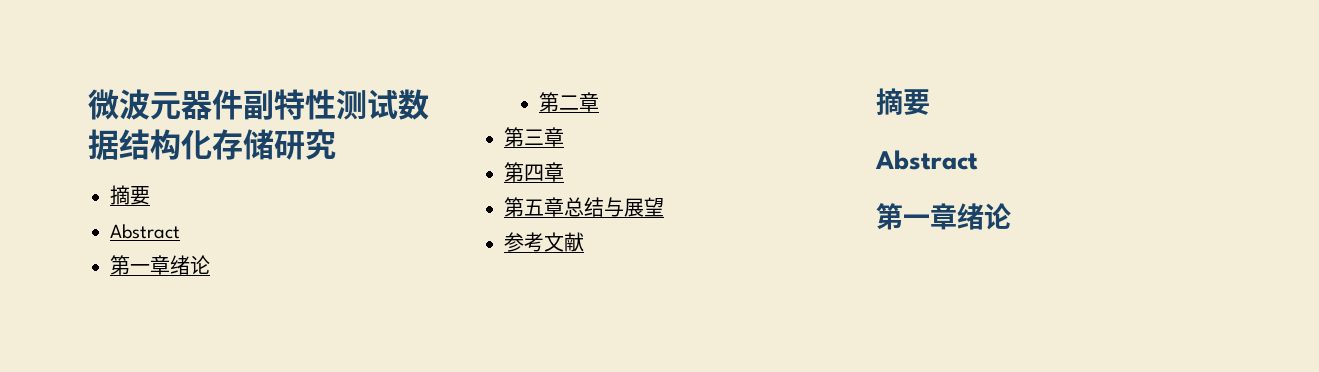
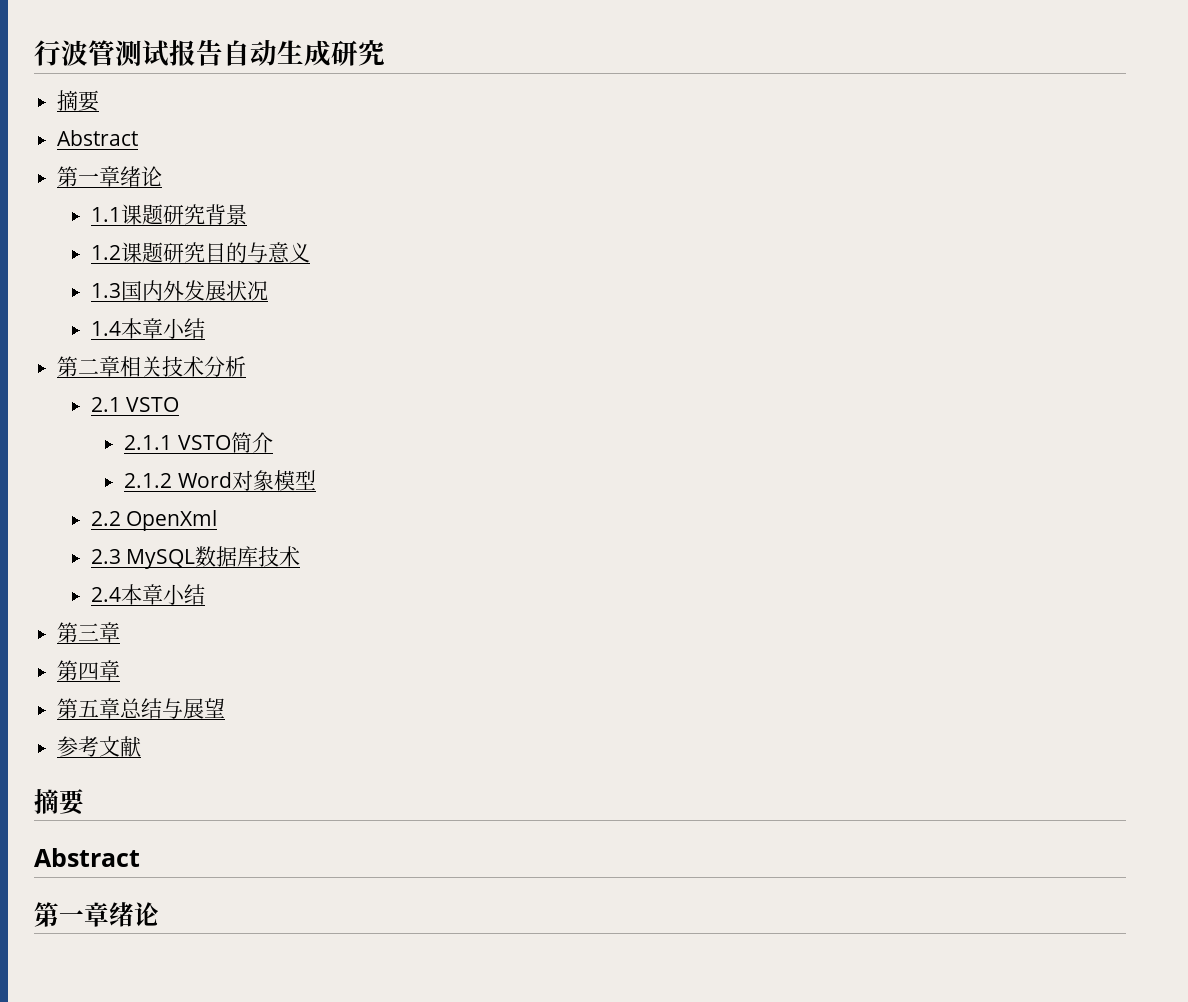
- 微波元器件副特性测试数据结构化存储研究
+ 行波管测试报告自动生成研究
- 第二章
+ 1.1课题研究背景
+ 1.2课题研究目的与意义
+ 1.3国内外发展状况
+ 1.4本章小结
+ 第二章相关技术分析
+ 2.1 VSTO
+ 2.1.1 VSTO简介
+ 2.1.2 Word对象模型
+ 2.2 OpenXml
+ 2.3 MySQL数据库技术
+ 2.4本章小结

